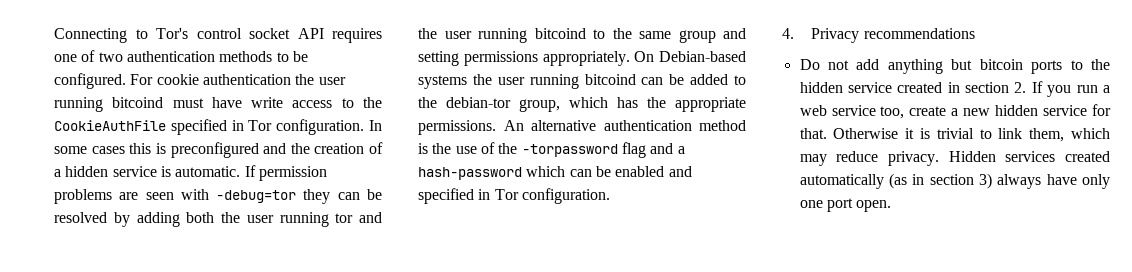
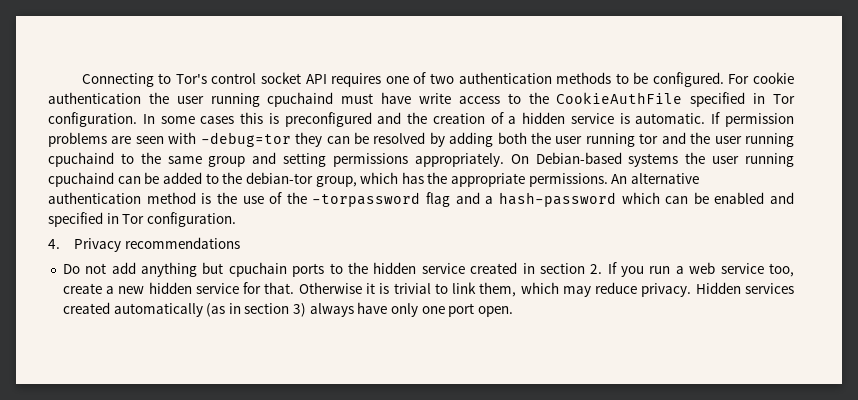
- For cookie authentication the user running bitcoind must have write access to the CookieAuthFile specified in Tor configuration.
+ For cookie authentication the user running cpuchaind must have write access to the CookieAuthFile specified in Tor configuration.
- If permission problems are seen with -debug=tor they can be resolved by adding both the user running tor and the user running bitcoind to the same group and setting permissions appropriately.
+ If permission problems are seen with -debug=tor they can be resolved by adding both the user running tor and the user running cpuchaind to the same group and setting permissions appropriately.
- On Debian-based systems the user running bitcoind can be added to the debian-tor group, which has the appropriate permissions.
+ On Debian-based systems the user running cpuchaind can be added to the debian-tor group, which has the appropriate permissions.
- Do not add anything but bitcoin ports to the hidden service created in section 2. If you run a web service too, create a new hidden service for that.
+ Do not add anything but cpuchain ports to the hidden service created in section 2. If you run a web service too, create a new hidden service for that.

